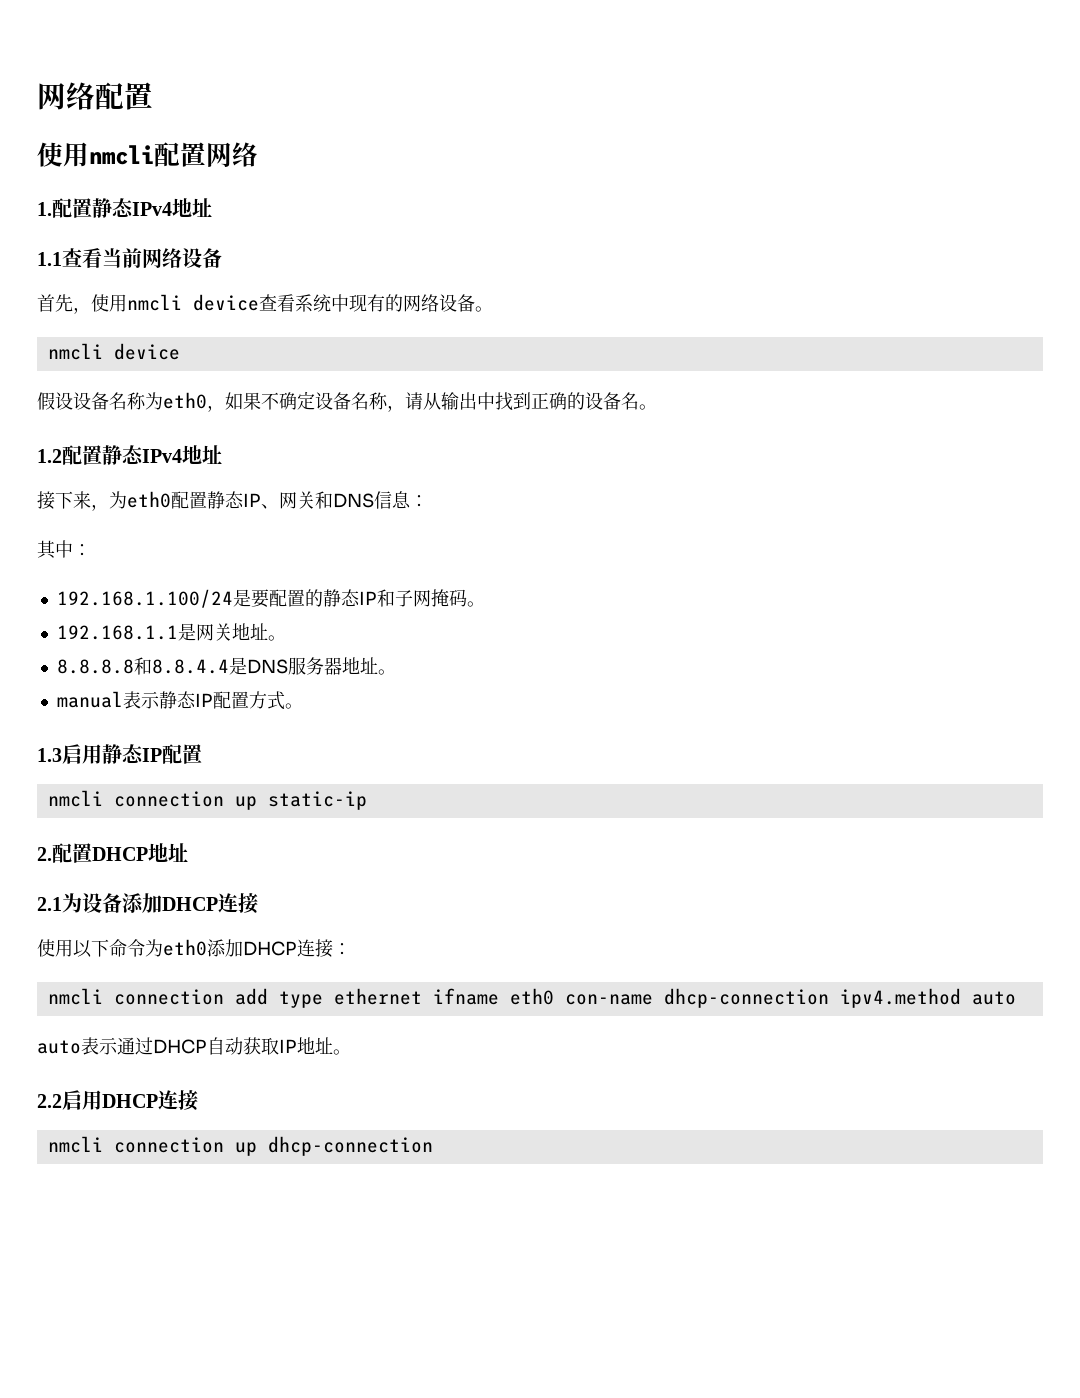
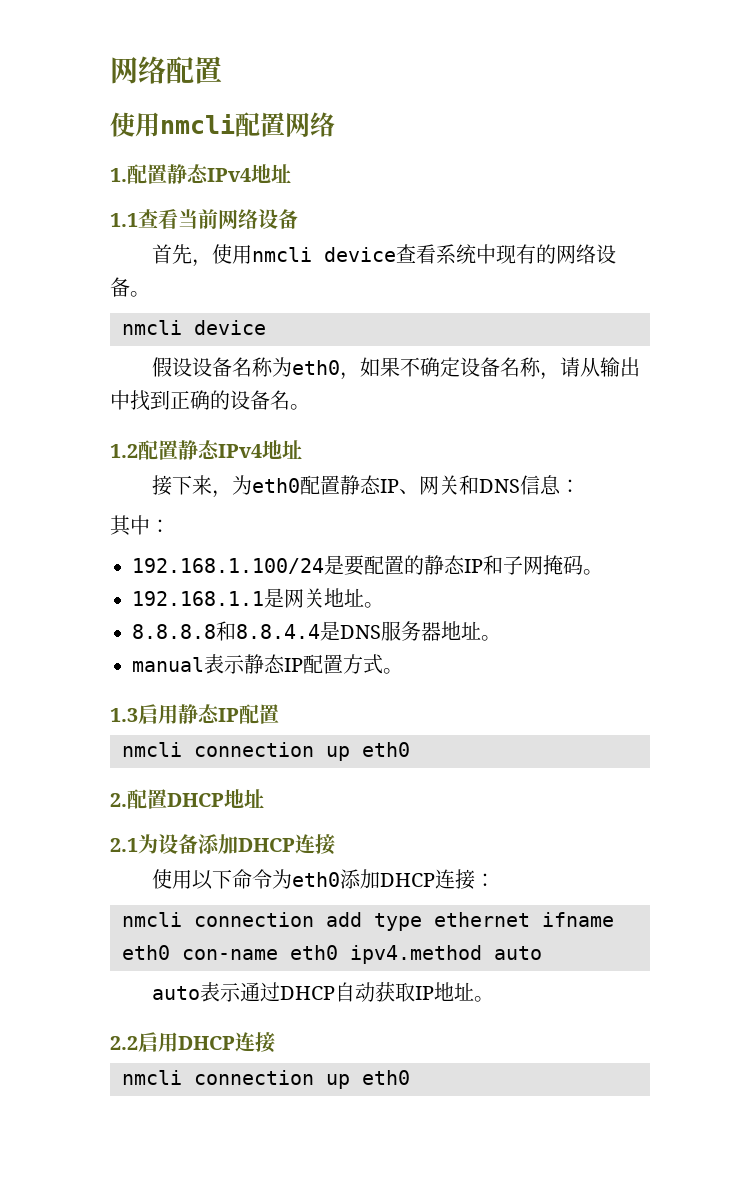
  1.3启用静态IP配置
- nmcli connection up static-ip
+ nmcli connection up eth0
- nmcli connection add type ethernet ifname eth0 con-name dhcp-connection ipv4.method auto
+ nmcli connection add type ethernet ifname eth0 con-name eth0 ipv4.method auto
  2.2启用DHCP连接
- nmcli connection up dhcp-connection
+ nmcli connection up eth0

